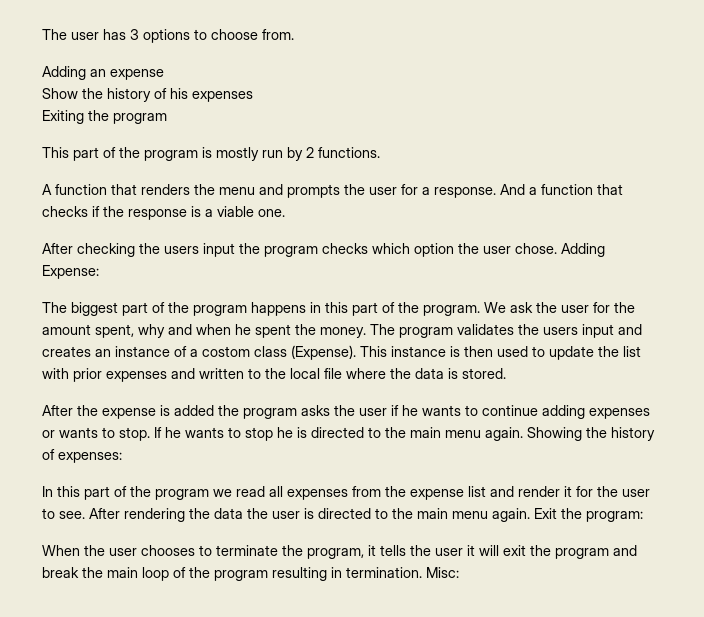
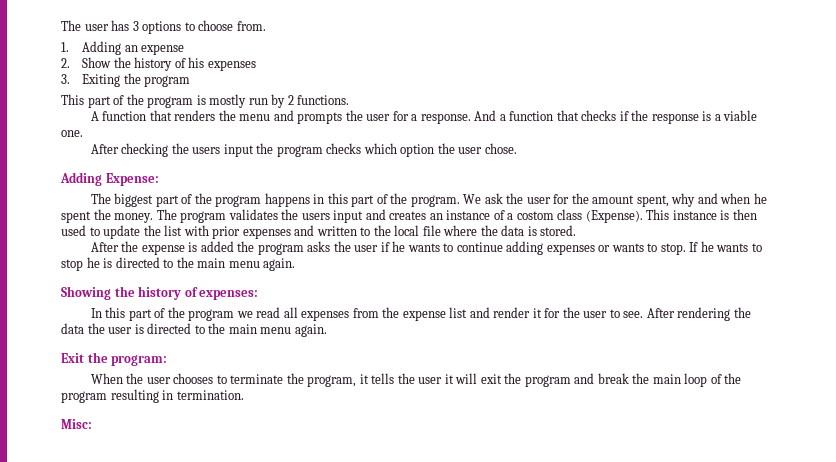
- Adding an expense
+ 1. Adding an expense
- Show the history of his expenses
+ 2. Show the history of his expenses
- Exiting the program
+ 3. Exiting the program
- After checking the users input the program checks which option the user chose. Adding Expense:
+ After checking the users input the program checks which option the user chose.
+ Adding Expense:
- If he wants to stop he is directed to the main menu again. Showing the history of expenses:
+ If he wants to stop he is directed to the main menu again.
+ Showing the history of expenses:
- After rendering the data the user is directed to the main menu again. Exit the program:
+ After rendering the data the user is directed to the main menu again.
+ Exit the program:
- When the user chooses to terminate the program, it tells the user it will exit the program and break the main loop of the program resulting in termination. Misc:
+ When the user chooses to terminate the program, it tells the user it will exit the program and break the main loop of the program resulting in termination.
+ Misc:

